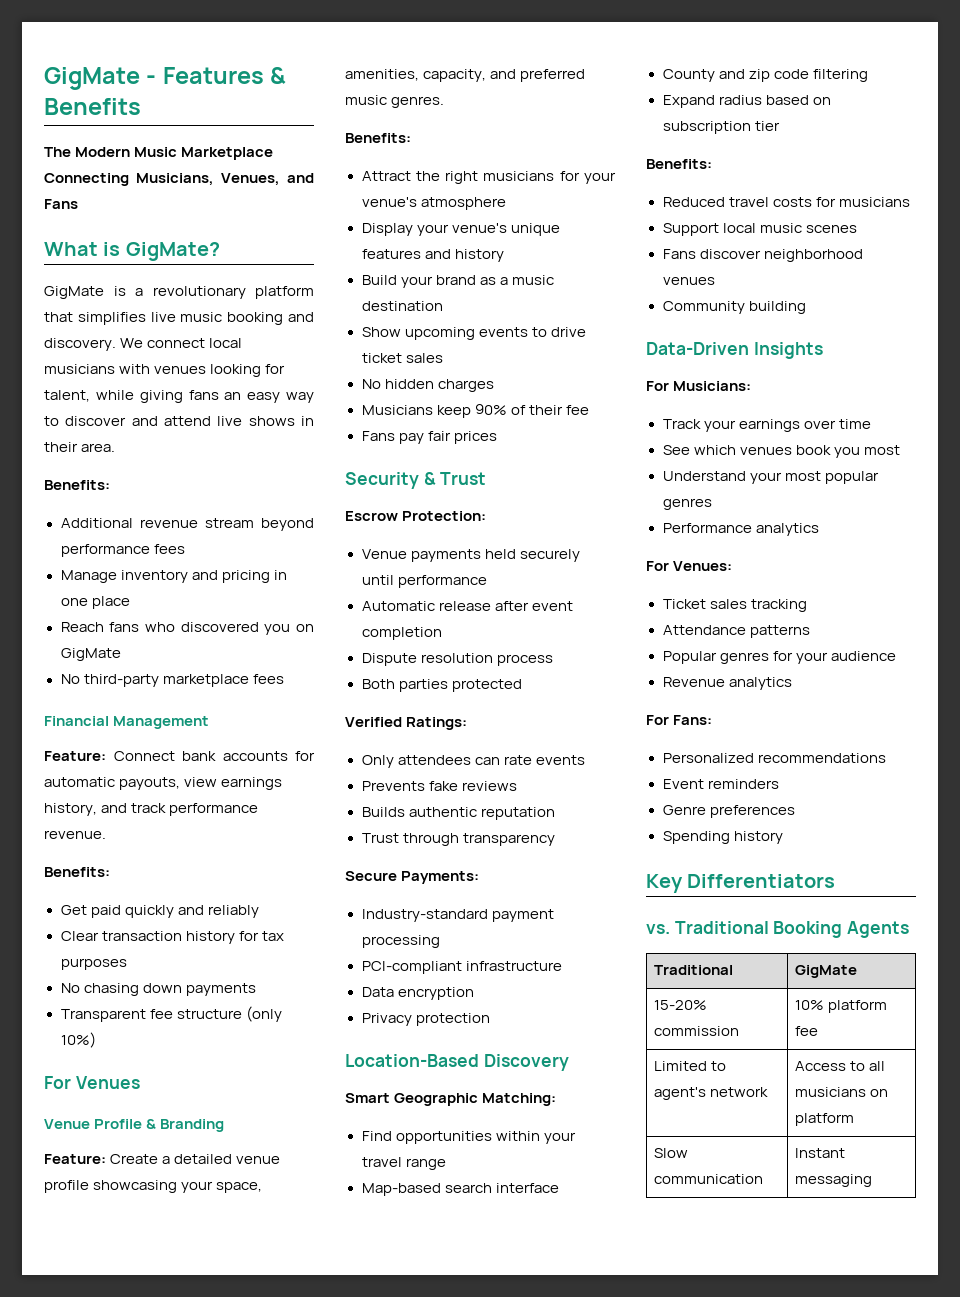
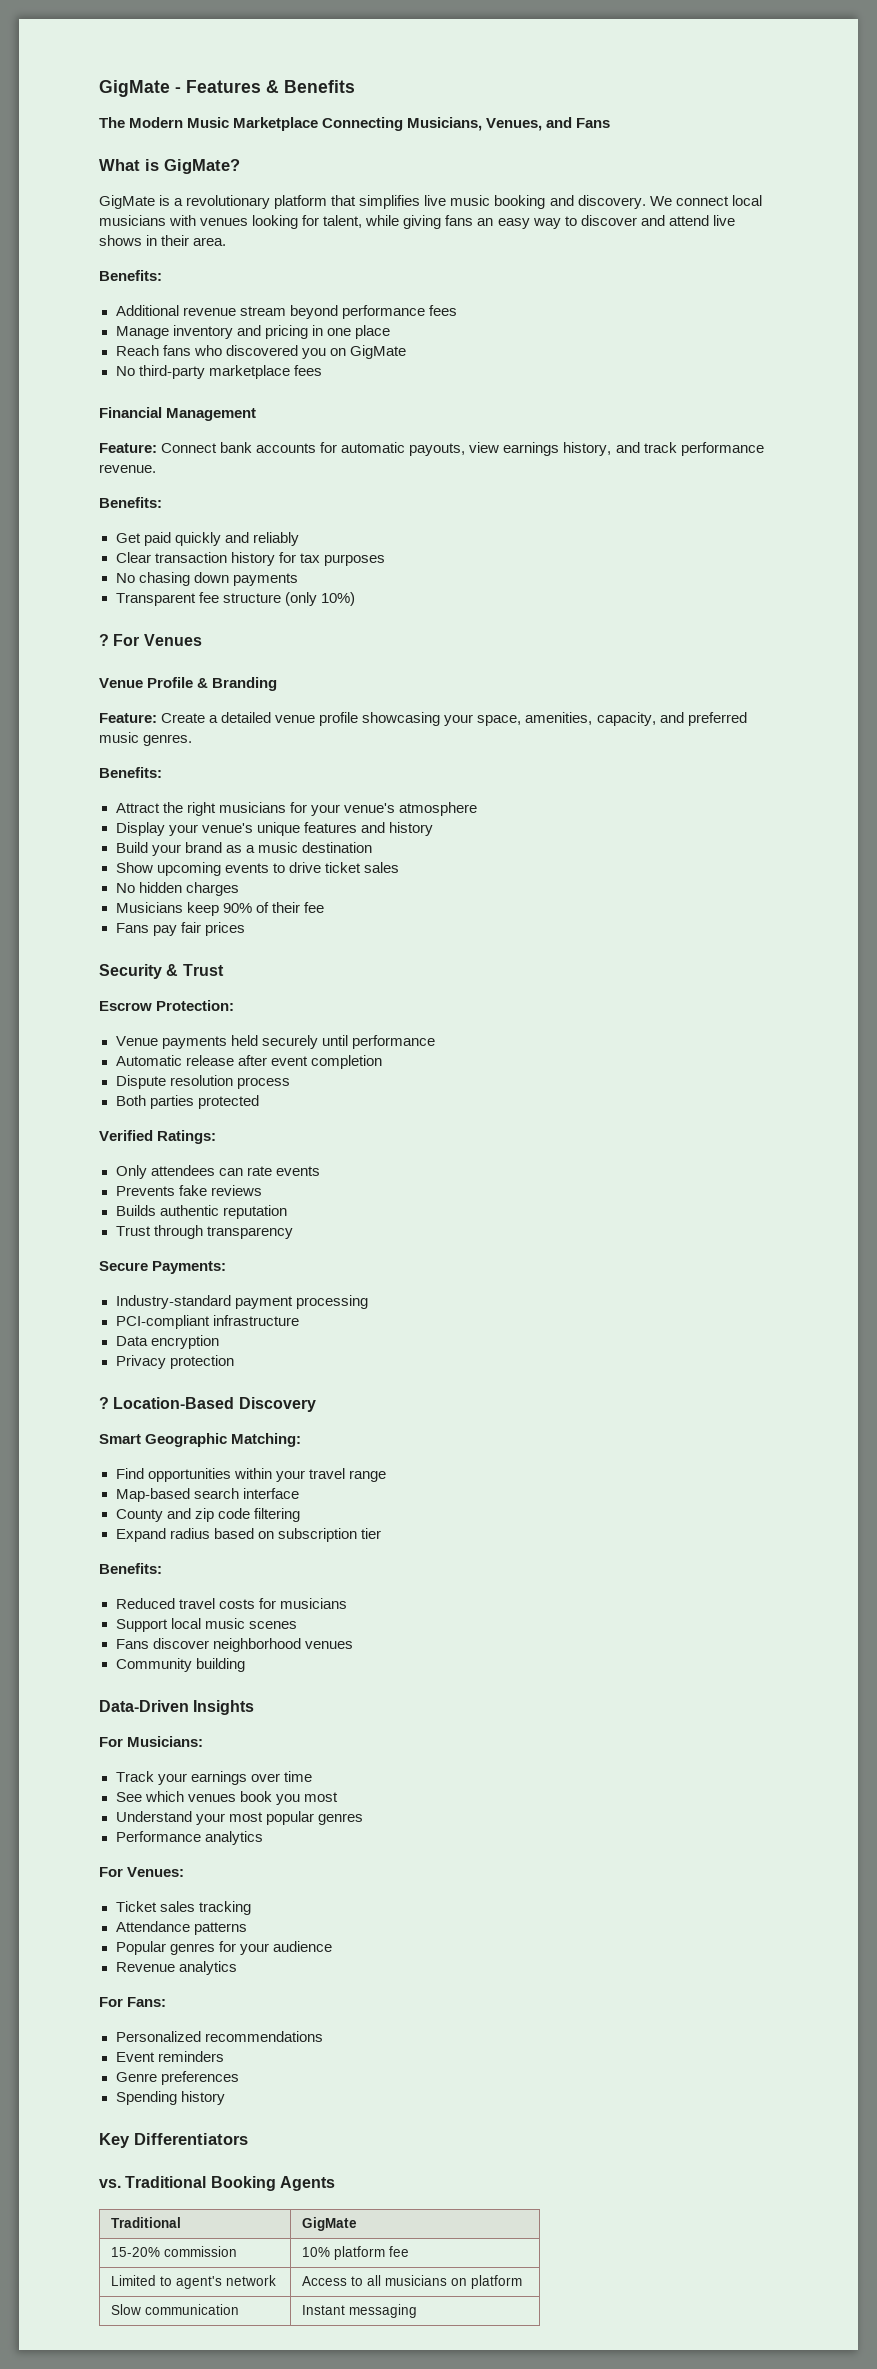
  Transparent fee structure (only 10%)
- For Venues
+ ? For Venues
  Privacy protection
- Location-Based Discovery
+ ? Location-Based Discovery

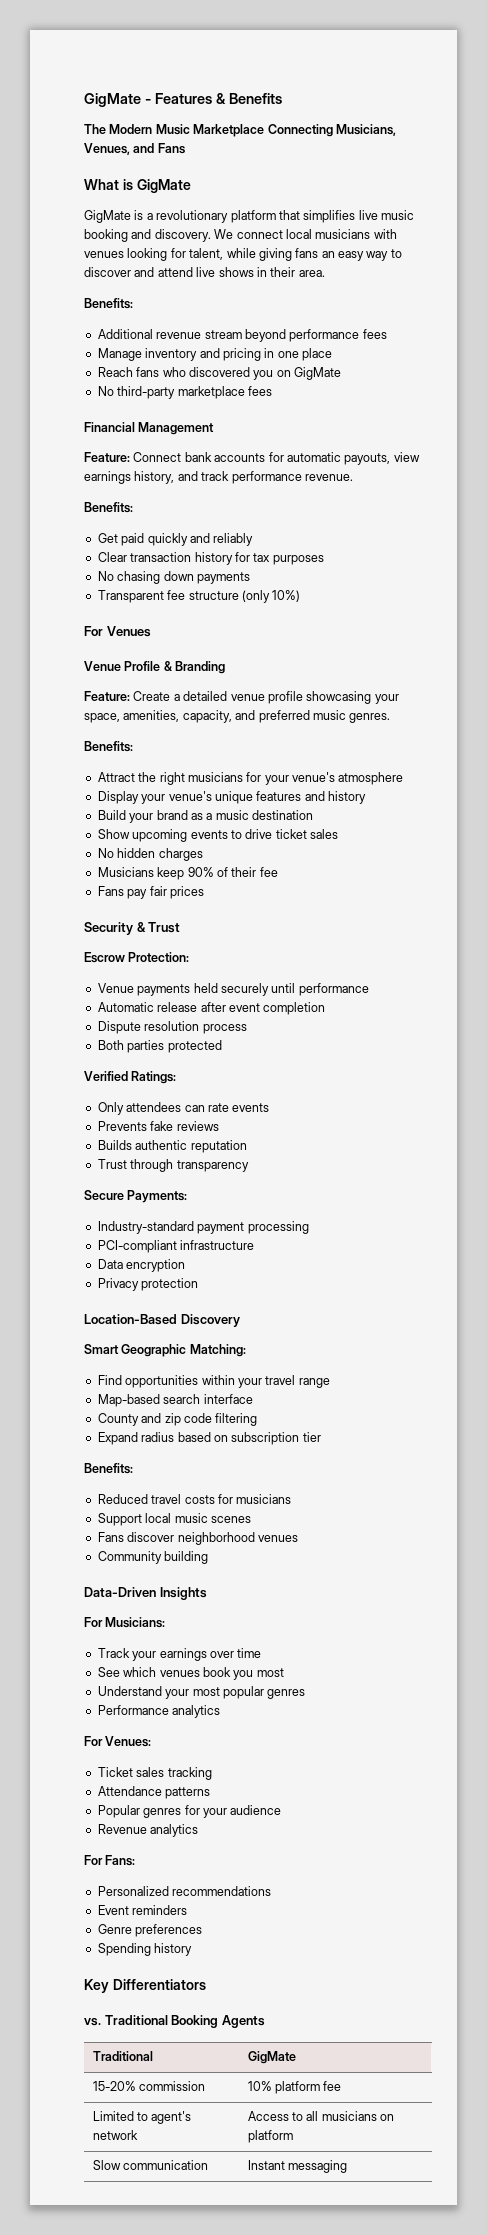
- What is GigMate?
+ What is GigMate
  Transparent fee structure (only 10%)
- ? For Venues
+ For Venues
  Privacy protection
- ? Location-Based Discovery
+ Location-Based Discovery

